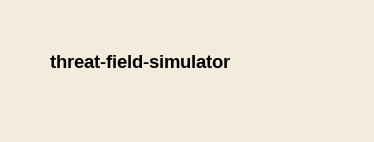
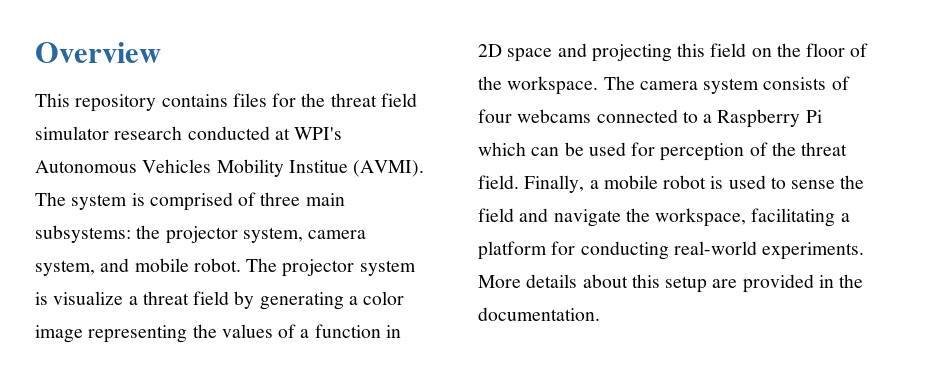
- threat-field-simulator
+ Overview
+ This repository contains files for the threat field simulator research conducted at WPI's Autonomous Vehicles Mobility Institue (AVMI). The system is comprised of three main subsystems: the projector system, camera system, and mobile robot. The projector system is visualize a threat field by generating a color image representing the values of a function in 2D space and projecting this field on the floor of the workspace. The camera system consists of four webcams connected to a Raspberry Pi which can be used for perception of the threat field. Finally, a mobile robot is used to sense the field and navigate the workspace, facilitating a platform for conducting real-world experiments. More details about this setup are provided in the documentation.

